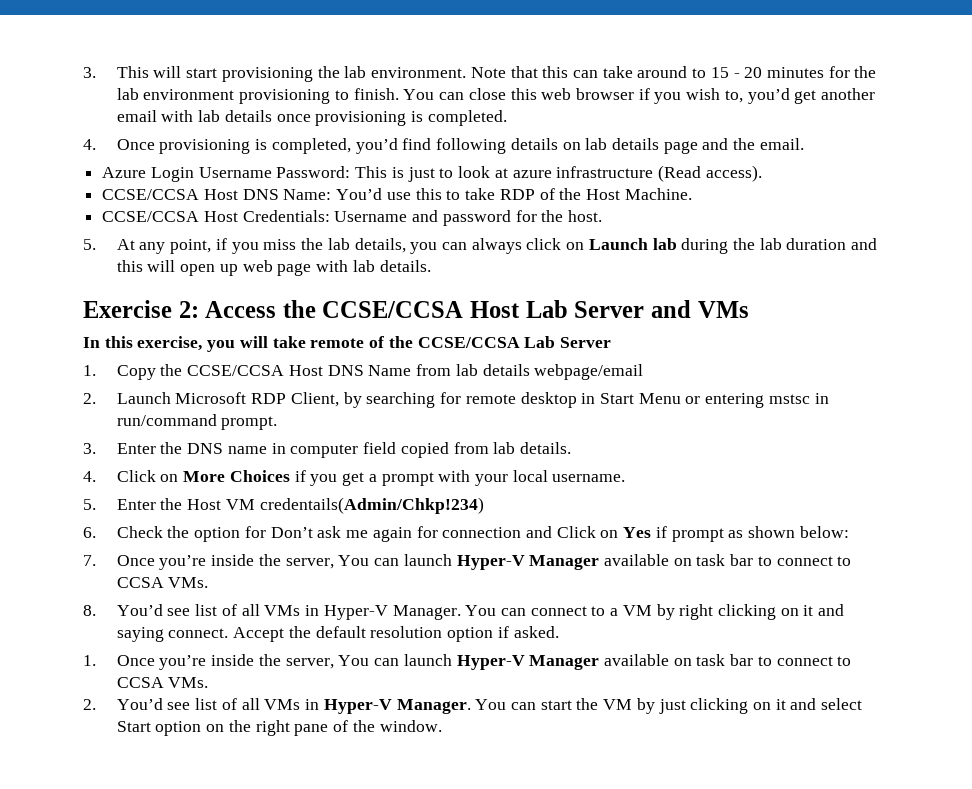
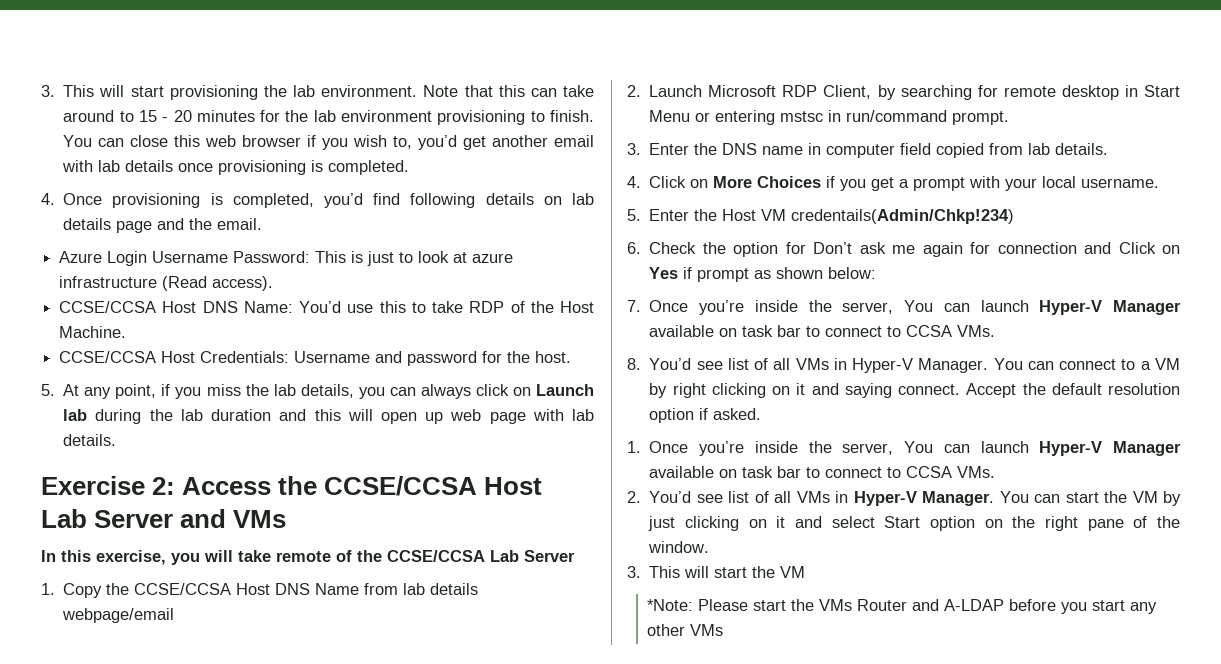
+ 3. This will start the VM
+ *Note: Please start the VMs Router and A-LDAP before you start any other VMs

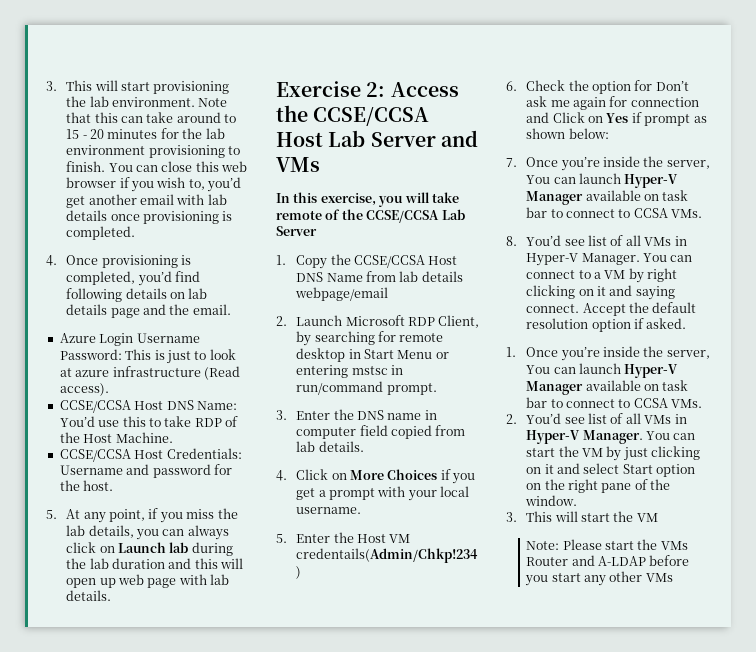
- *Note: Please start the VMs Router and A-LDAP before you start any other VMs
+ Note: Please start the VMs Router and A-LDAP before you start any other VMs

